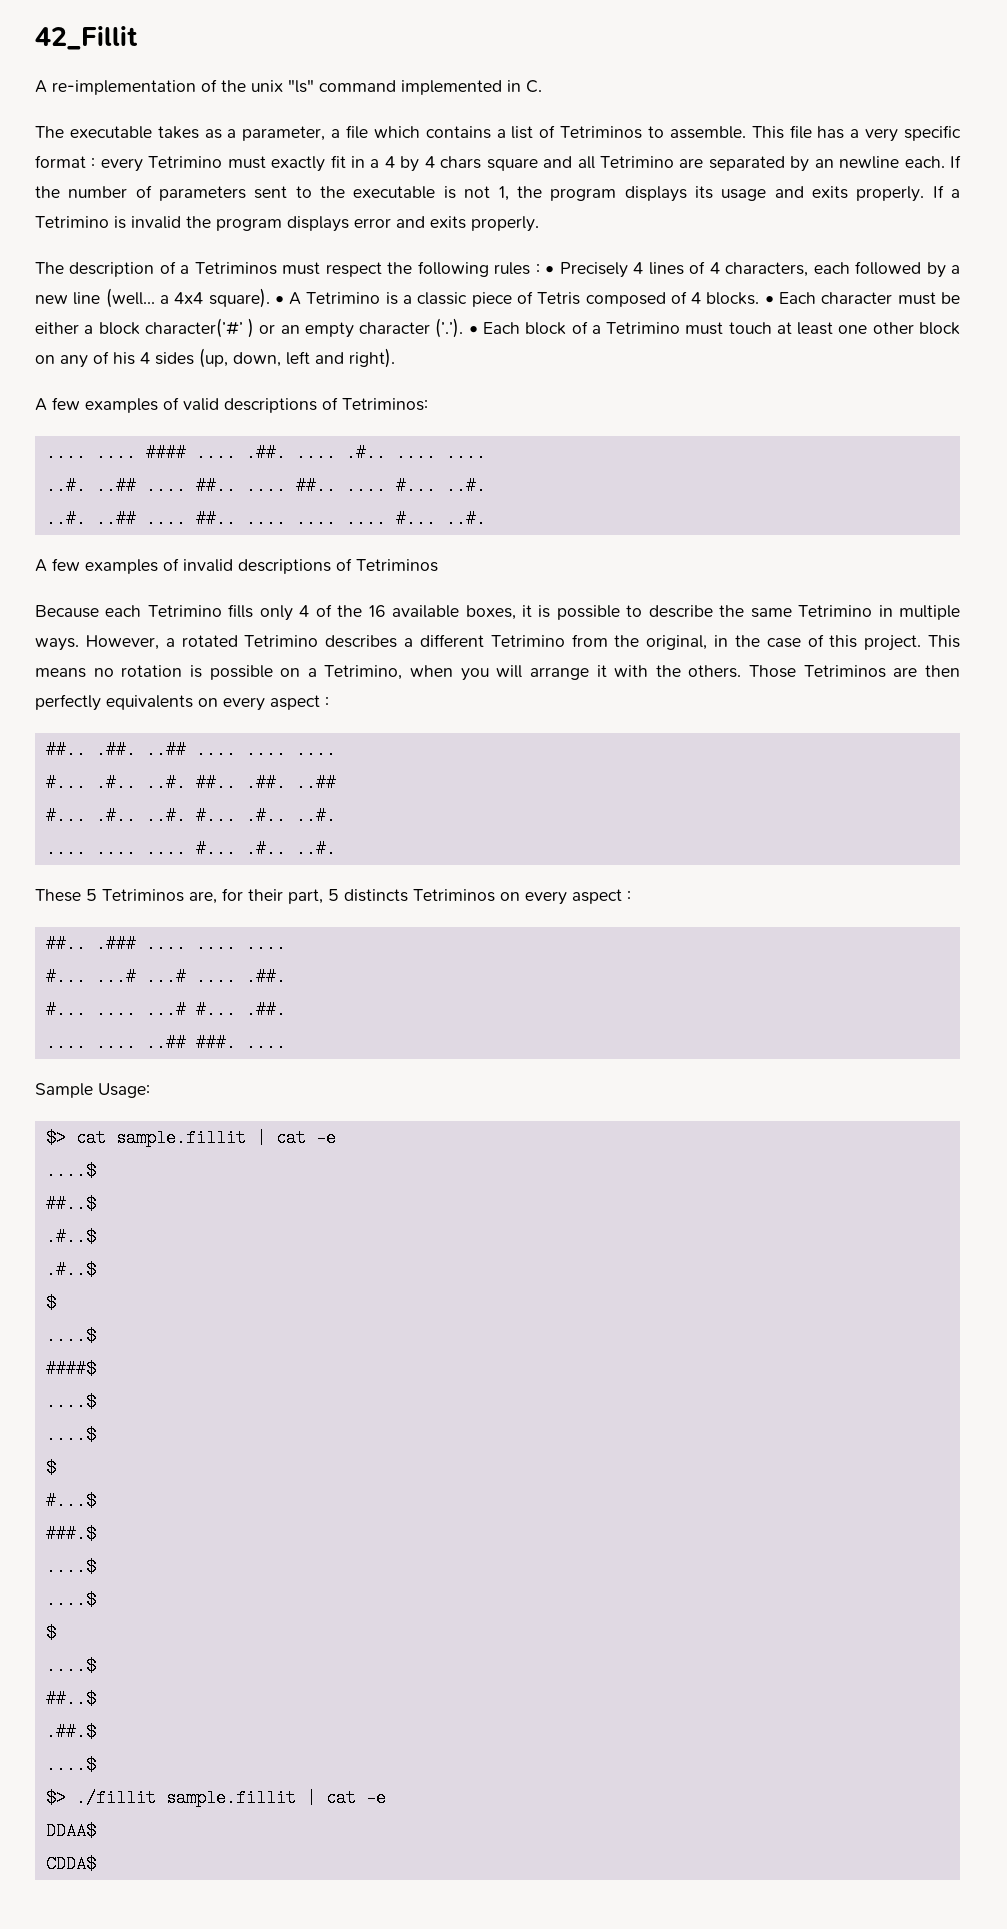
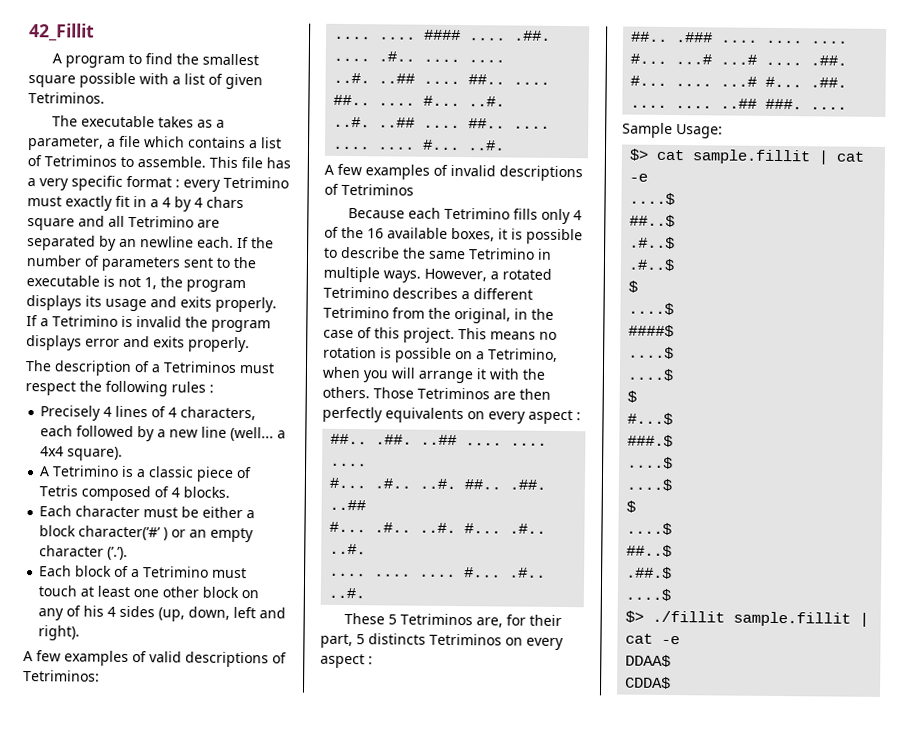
- A re-implementation of the unix "ls" command implemented in C.
+ A program to find the smallest square possible with a list of given Tetriminos.
- The description of a Tetriminos must respect the following rules : • Precisely 4 lines of 4 characters, each followed by a new line (well... a 4x4 square). • A Tetrimino is a classic piece of Tetris composed of 4 blocks. • Each character must be either a block character(’#’ ) or an empty character (’.’). • Each block of a Tetrimino must touch at least one other block on any of his 4 sides (up, down, left and right).
+ The description of a Tetriminos must respect the following rules :
+ Precisely 4 lines of 4 characters, each followed by a new line (well... a 4x4 square).
+ A Tetrimino is a classic piece of Tetris composed of 4 blocks.
+ Each character must be either a block character(’#’ ) or an empty character (’.’).
+ Each block of a Tetrimino must touch at least one other block on any of his 4 sides (up, down, left and right).

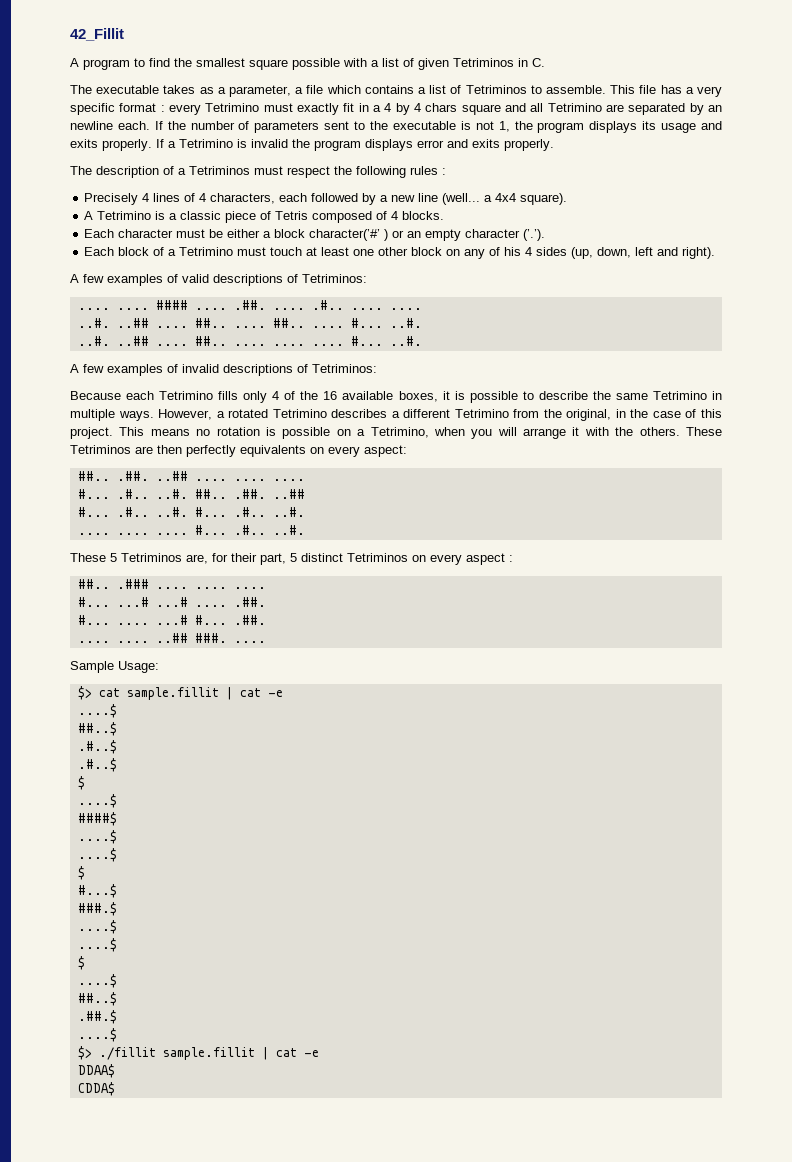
- A program to find the smallest square possible with a list of given Tetriminos.
+ A program to find the smallest square possible with a list of given Tetriminos in C.
- A few examples of invalid descriptions of Tetriminos
+ A few examples of invalid descriptions of Tetriminos:
- Those Tetriminos are then perfectly equivalents on every aspect :
+ These Tetriminos are then perfectly equivalents on every aspect:
- These 5 Tetriminos are, for their part, 5 distincts Tetriminos on every aspect :
+ These 5 Tetriminos are, for their part, 5 distinct Tetriminos on every aspect :

